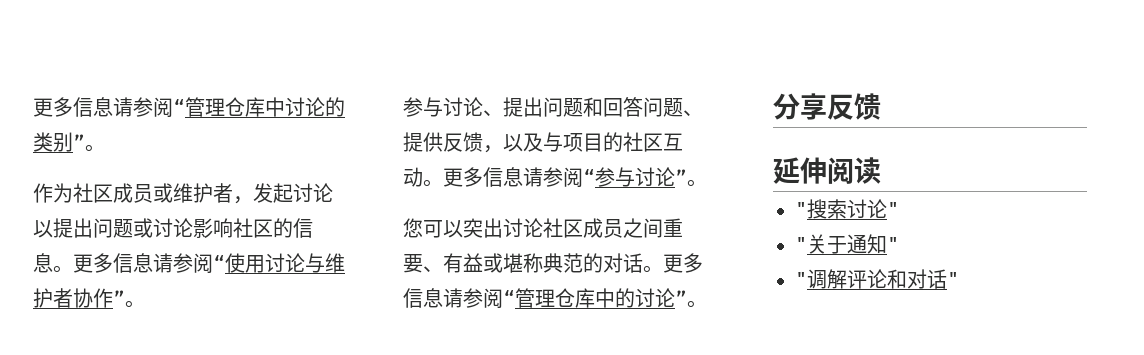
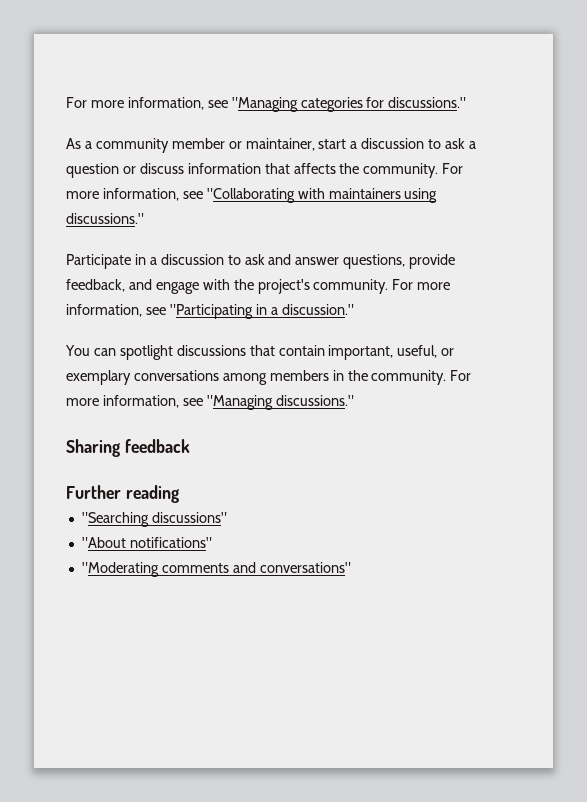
- 更多信息请参阅“管理仓库中讨论的类别”。
- 作为社区成员或维护者，发起讨论以提出问题或讨论影响社区的信息。更多信息请参阅“使用讨论与维护者协作”。
- 参与讨论、提出问题和回答问题、提供反馈，以及与项目的社区互动。更多信息请参阅“参与讨论”。
- 您可以突出讨论社区成员之间重要、有益或堪称典范的对话。更多信息请参阅“管理仓库中的讨论”。
- 分享反馈
- 延伸阅读
- "搜索讨论"
- "关于通知"
- "调解评论和对话"
+ For more information, see "Managing categories for discussions."
+ As a community member or maintainer, start a discussion to ask a question or discuss information that affects the community. For more information, see "Collaborating with maintainers using discussions."
+ Participate in a discussion to ask and answer questions, provide feedback, and engage with the project's community. For more information, see "Participating in a discussion."
+ You can spotlight discussions that contain important, useful, or exemplary conversations among members in the community. For more information, see "Managing discussions."
+ Sharing feedback
+ Further reading
+ "Searching discussions"
+ "About notifications"
+ "Moderating comments and conversations"

